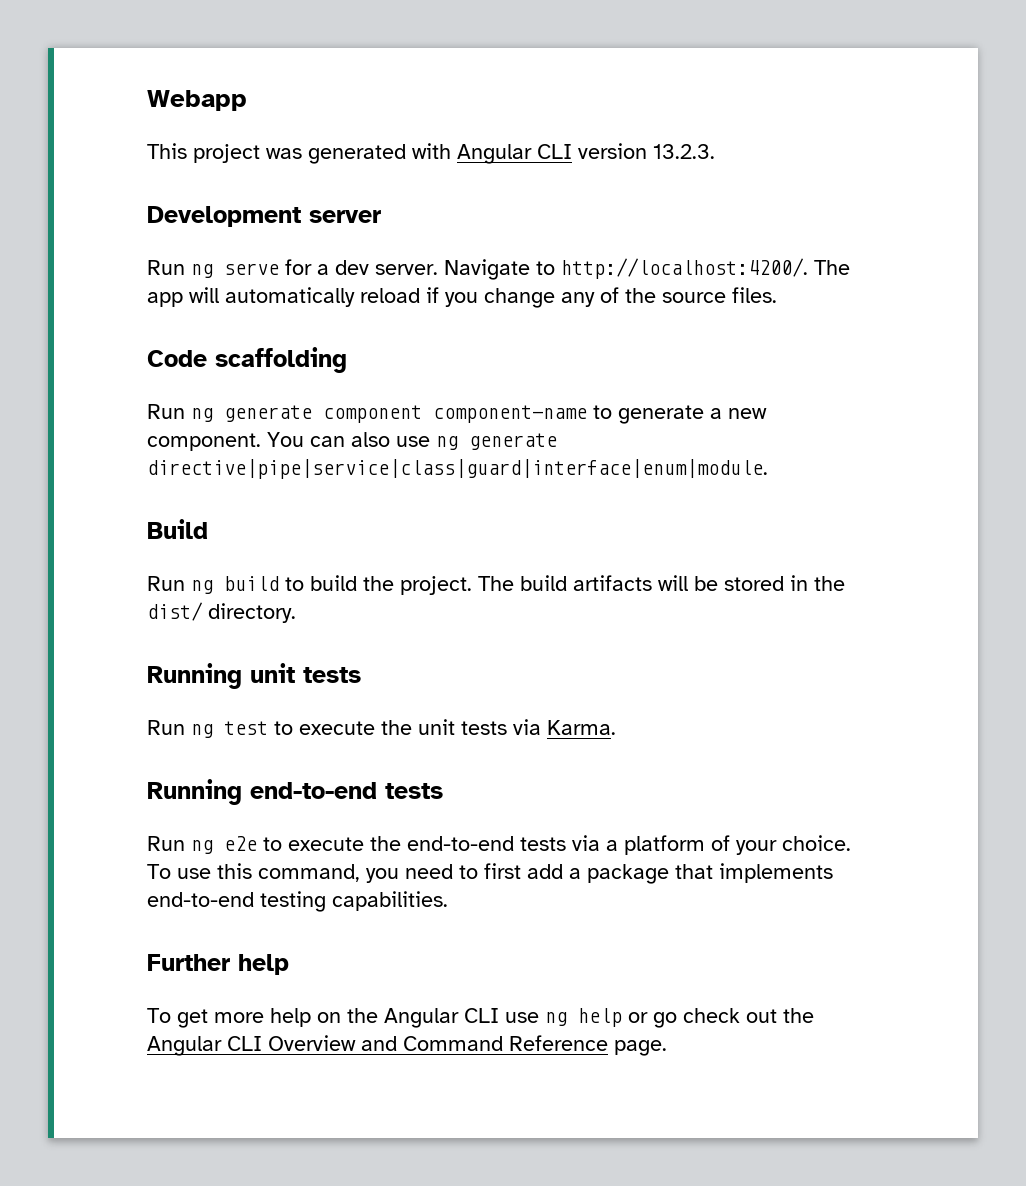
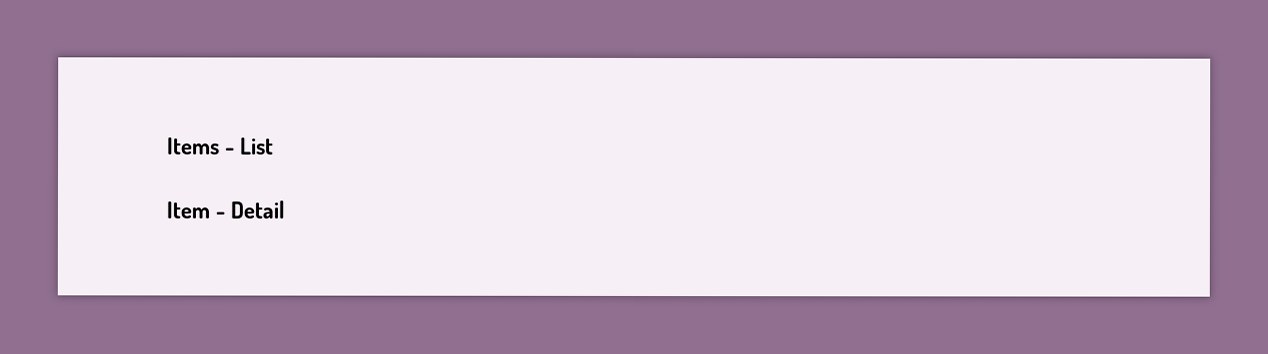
- Webapp
- This project was generated with Angular CLI version 13.2.3.
- Development server
- Run ng serve for a dev server. Navigate to http://localhost:4200/. The app will automatically reload if you change any of the source files.
- Code scaffolding
- Run ng generate component component-name to generate a new component. You can also use ng generate directive|pipe|service|class|guard|interface|enum|module.
- Build
- Run ng build to build the project. The build artifacts will be stored in the dist/ directory.
- Running unit tests
- Run ng test to execute the unit tests via Karma.
- Running end-to-end tests
- Run ng e2e to execute the end-to-end tests via a platform of your choice. To use this command, you need to first add a package that implements end-to-end testing capabilities.
- Further help
- To get more help on the Angular CLI use ng help or go check out the Angular CLI Overview and Command Reference page.
+ Items - List
+ Item - Detail

